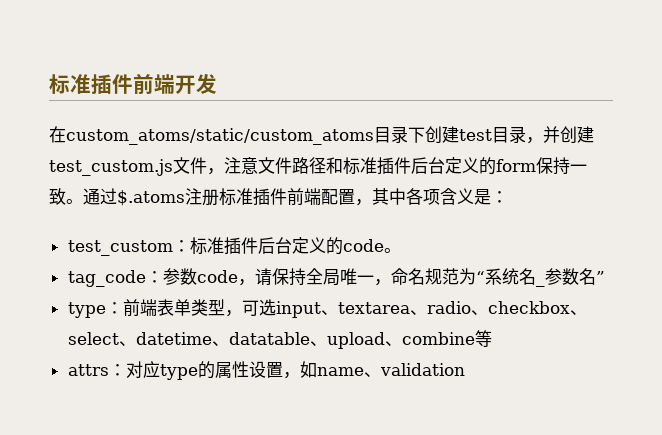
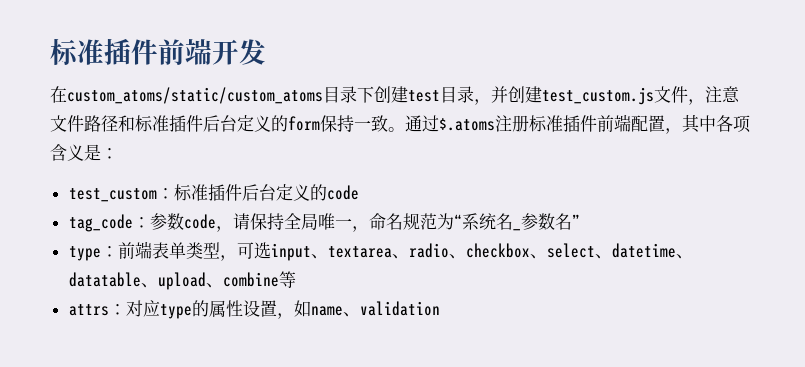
- test_custom：标准插件后台定义的code。
+ test_custom：标准插件后台定义的code

